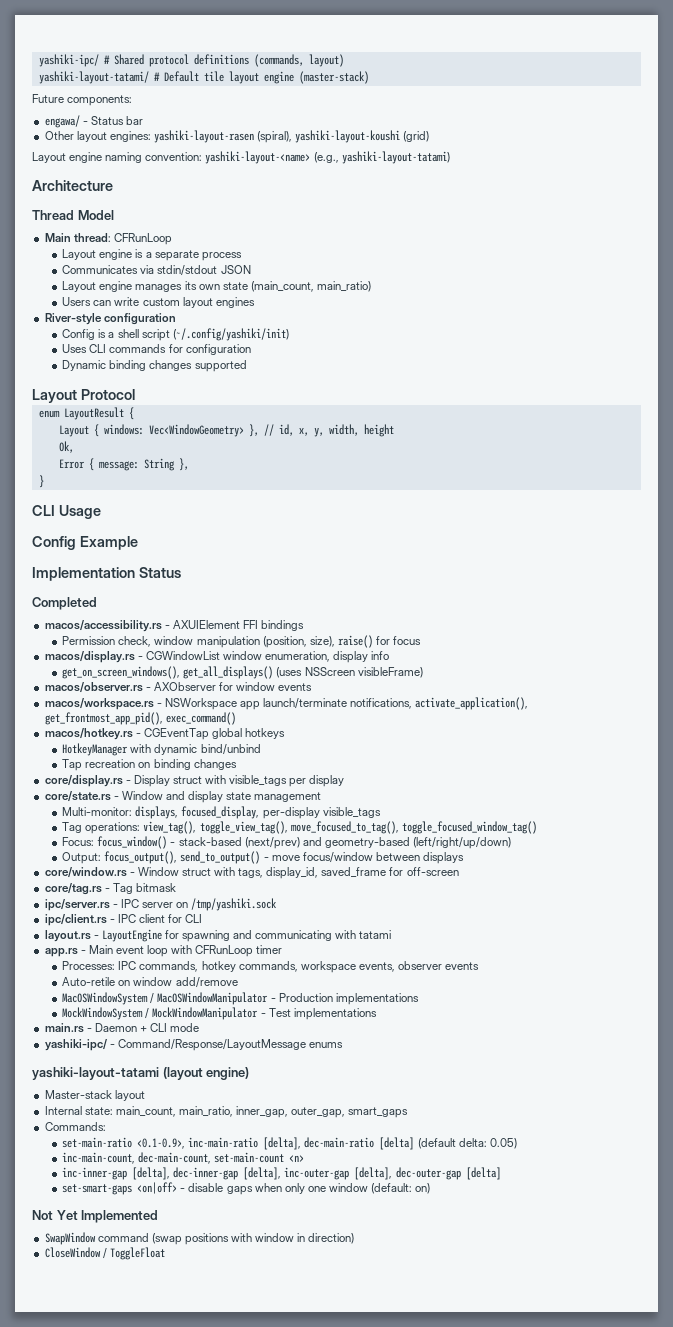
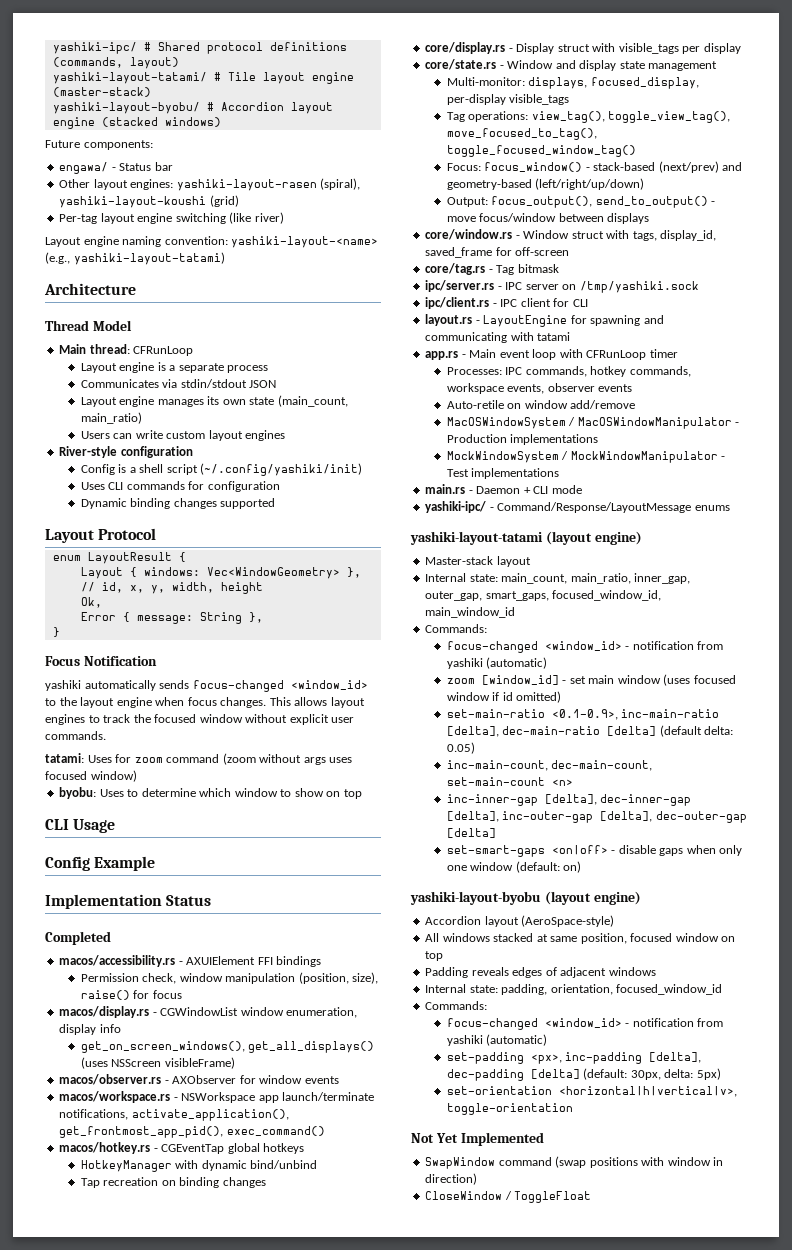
- yashiki-layout-tatami/ # Default tile layout engine (master-stack)
+ yashiki-layout-tatami/ # Tile layout engine (master-stack)
+ yashiki-layout-byobu/ # Accordion layout engine (stacked windows)
+ Per-tag layout engine switching (like river)
+ Focus Notification
+ yashiki automatically sends focus-changed <window_id> to the layout engine when focus changes. This allows layout engines to track the focused window without explicit user commands.
+ tatami: Uses for zoom command (zoom without args uses focused window)
+ byobu: Uses to determine which window to show on top
- Internal state: main_count, main_ratio, inner_gap, outer_gap, smart_gaps
+ Internal state: main_count, main_ratio, inner_gap, outer_gap, smart_gaps, focused_window_id, main_window_id
  Commands:
+ focus-changed <window_id> - notification from yashiki (automatic)
+ zoom [window_id] - set main window (uses focused window if id omitted)
+ yashiki-layout-byobu (layout engine)
+ Accordion layout (AeroSpace-style)
+ All windows stacked at same position, focused window on top
+ Padding reveals edges of adjacent windows
+ Internal state: padding, orientation, focused_window_id
+ Commands:
+ focus-changed <window_id> - notification from yashiki (automatic)
+ set-padding <px>, inc-padding [delta], dec-padding [delta] (default: 30px, delta: 5px)
+ set-orientation <horizontal|h|vertical|v>, toggle-orientation

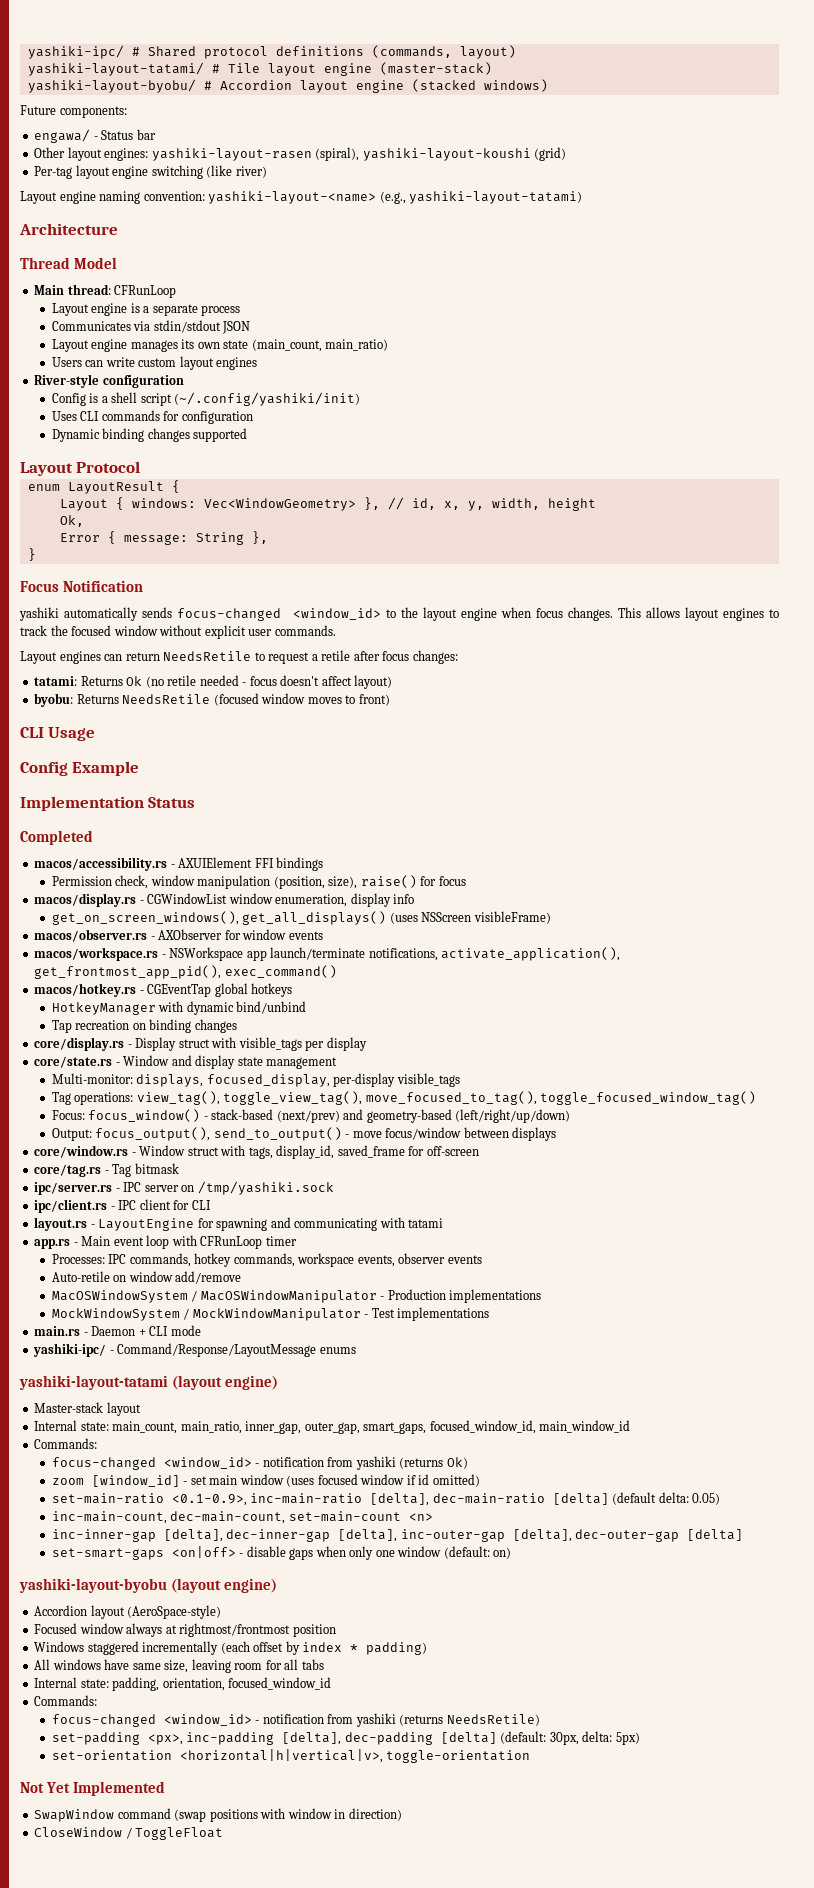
- tatami: Uses for zoom command (zoom without args uses focused window)
- byobu: Uses to determine which window to show on top
+ Layout engines can return NeedsRetile to request a retile after focus changes:
+ tatami: Returns Ok (no retile needed - focus doesn't affect layout)
+ byobu: Returns NeedsRetile (focused window moves to front)
  Internal state: main_count, main_ratio, inner_gap, outer_gap, smart_gaps, focused_window_id, main_window_id
  Commands:
- focus-changed <window_id> - notification from yashiki (automatic)
+ focus-changed <window_id> - notification from yashiki (returns Ok)
- All windows stacked at same position, focused window on top
- Padding reveals edges of adjacent windows
+ Focused window always at rightmost/frontmost position
+ Windows staggered incrementally (each offset by index * padding)
+ All windows have same size, leaving room for all tabs
  Internal state: padding, orientation, focused_window_id
  Commands:
- focus-changed <window_id> - notification from yashiki (automatic)
+ focus-changed <window_id> - notification from yashiki (returns NeedsRetile)

